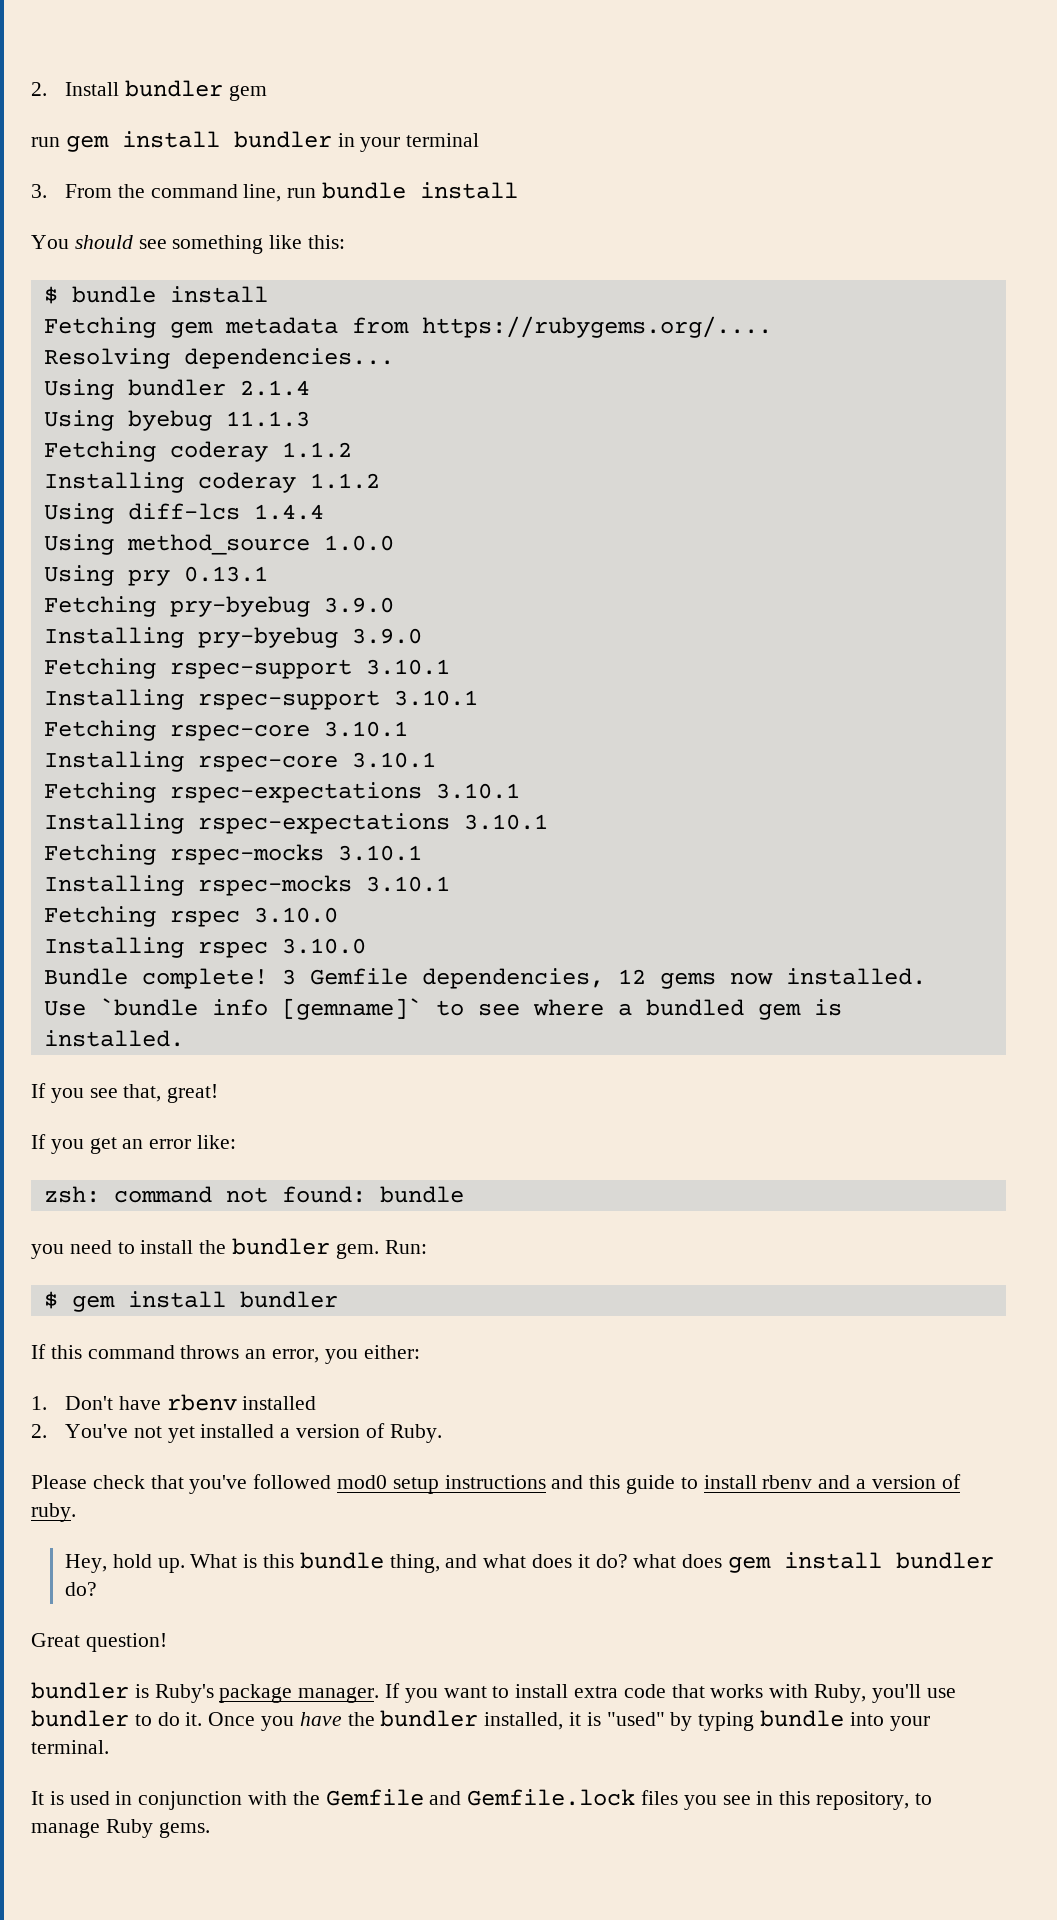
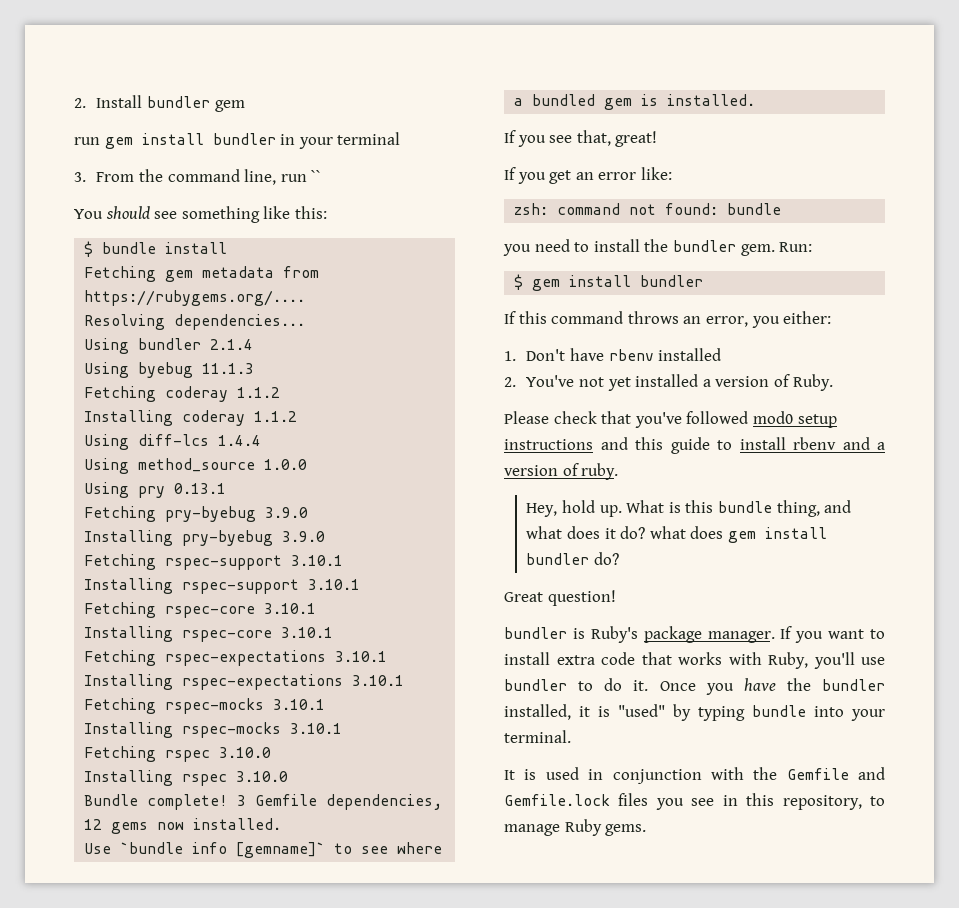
- 3. From the command line, run bundle install
+ 3. From the command line, run ``

